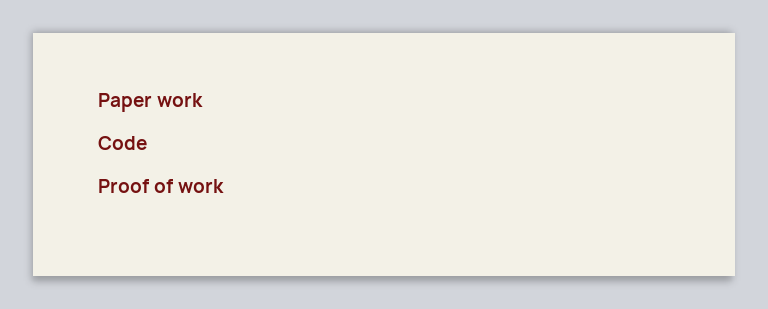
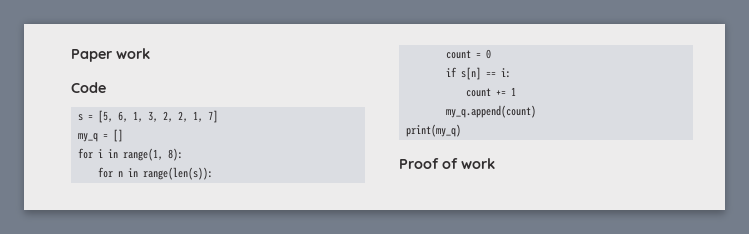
+ s = [5, 6, 1, 3, 2, 2, 1, 7]
+ my_q = []
+ for i in range(1, 8):
+ for n in range(len(s)):
+ count = 0
+ if s[n] == i:
+ count += 1
+ my_q.append(count)
+ print(my_q)

